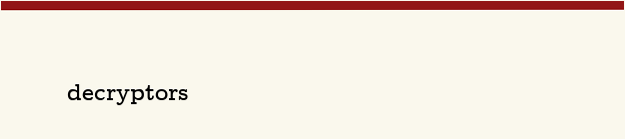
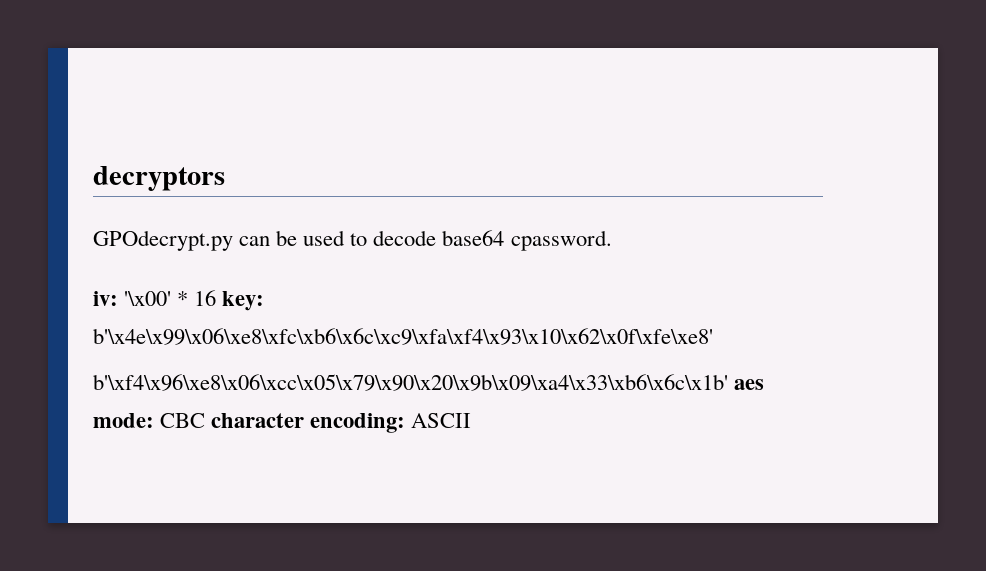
+ GPOdecrypt.py can be used to decode base64 cpassword.
+ iv: '\x00' * 16 key: b'\x4e\x99\x06\xe8\xfc\xb6\x6c\xc9\xfa\xf4\x93\x10\x62\x0f\xfe\xe8'
+ b'\xf4\x96\xe8\x06\xcc\x05\x79\x90\x20\x9b\x09\xa4\x33\xb6\x6c\x1b' aes mode: CBC character encoding: ASCII

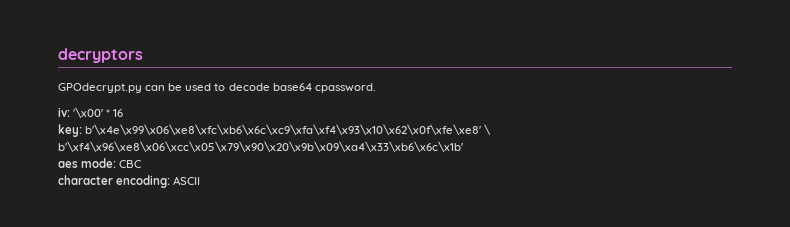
- iv: '\x00' * 16 key: b'\x4e\x99\x06\xe8\xfc\xb6\x6c\xc9\xfa\xf4\x93\x10\x62\x0f\xfe\xe8'
- b'\xf4\x96\xe8\x06\xcc\x05\x79\x90\x20\x9b\x09\xa4\x33\xb6\x6c\x1b' aes mode: CBC character encoding: ASCII
+ iv: '\x00' * 16
+ key: b'\x4e\x99\x06\xe8\xfc\xb6\x6c\xc9\xfa\xf4\x93\x10\x62\x0f\xfe\xe8' \ b'\xf4\x96\xe8\x06\xcc\x05\x79\x90\x20\x9b\x09\xa4\x33\xb6\x6c\x1b'
+ aes mode: CBC
+ character encoding: ASCII

